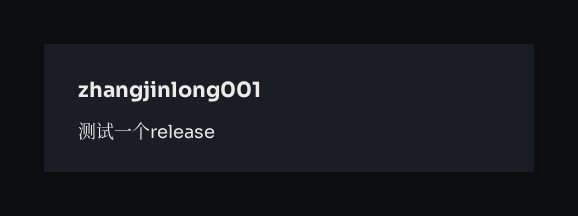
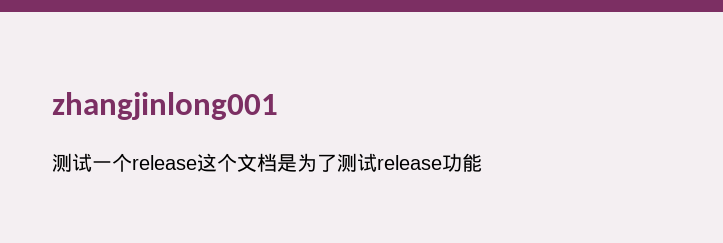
- 测试一个release
+ 测试一个release这个文档是为了测试release功能

